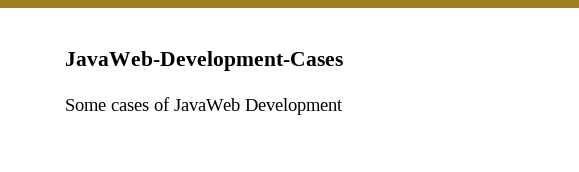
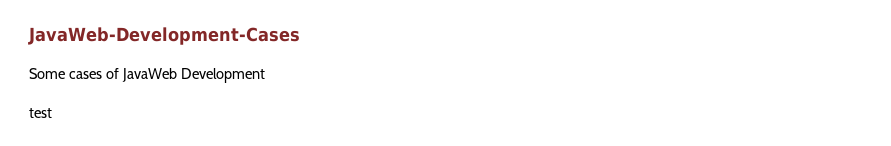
+ test

